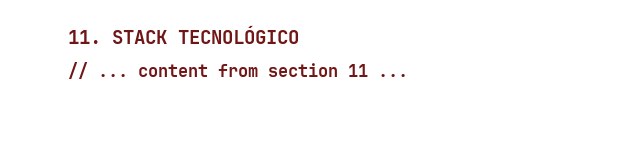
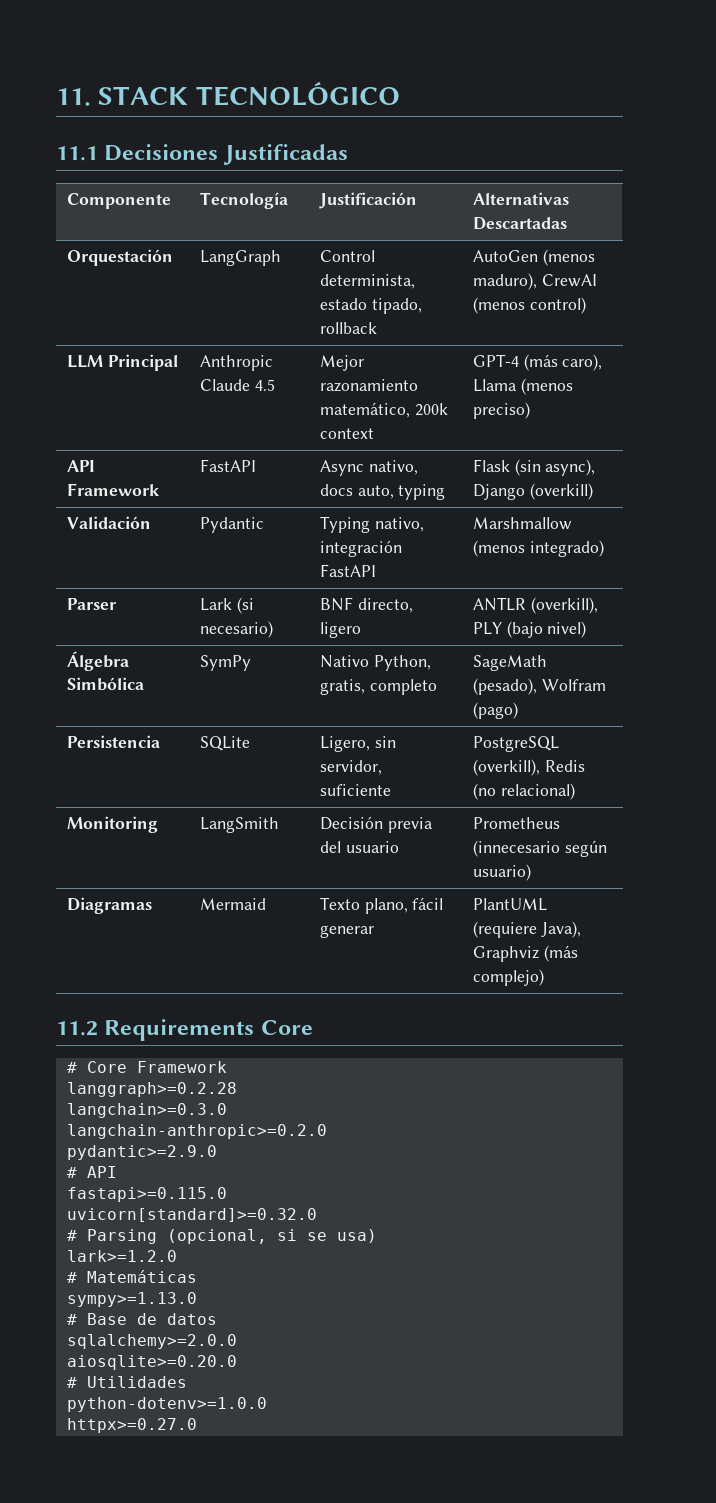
- // ... content from section 11 ...
+ 11.1 Decisiones Justificadas
+ Componente | Tecnología | Justificación | Alternativas Descartadas
+ Orquestación | LangGraph | Control determinista, estado tipado, rollback | AutoGen (menos maduro), CrewAI (menos control)
+ LLM Principal | Anthropic Claude 4.5 | Mejor razonamiento matemático, 200k context | GPT-4 (más caro), Llama (menos preciso)
+ API Framework | FastAPI | Async nativo, docs auto, typing | Flask (sin async), Django (overkill)
+ Validación | Pydantic | Typing nativo, integración FastAPI | Marshmallow (menos integrado)
+ Parser | Lark (si necesario) | BNF directo, ligero | ANTLR (overkill), PLY (bajo nivel)
+ Álgebra Simbólica | SymPy | Nativo Python, gratis, completo | SageMath (pesado), Wolfram (pago)
+ Persistencia | SQLite | Ligero, sin servidor, suficiente | PostgreSQL (overkill), Redis (no relacional)
+ Monitoring | LangSmith | Decisión previa del usuario | Prometheus (innecesario según usuario)
+ Diagramas | Mermaid | Texto plano, fácil generar | PlantUML (requiere Java), Graphviz (más complejo)
+ 11.2 Requirements Core
+ # Core Framework
+ langgraph>=0.2.28
+ langchain>=0.3.0
+ langchain-anthropic>=0.2.0
+ pydantic>=2.9.0
+ # API
+ fastapi>=0.115.0
+ uvicorn[standard]>=0.32.0
+ # Parsing (opcional, si se usa)
+ lark>=1.2.0
+ # Matemáticas
+ sympy>=1.13.0
+ # Base de datos
+ sqlalchemy>=2.0.0
+ aiosqlite>=0.20.0
+ # Utilidades
+ python-dotenv>=1.0.0
+ httpx>=0.27.0

